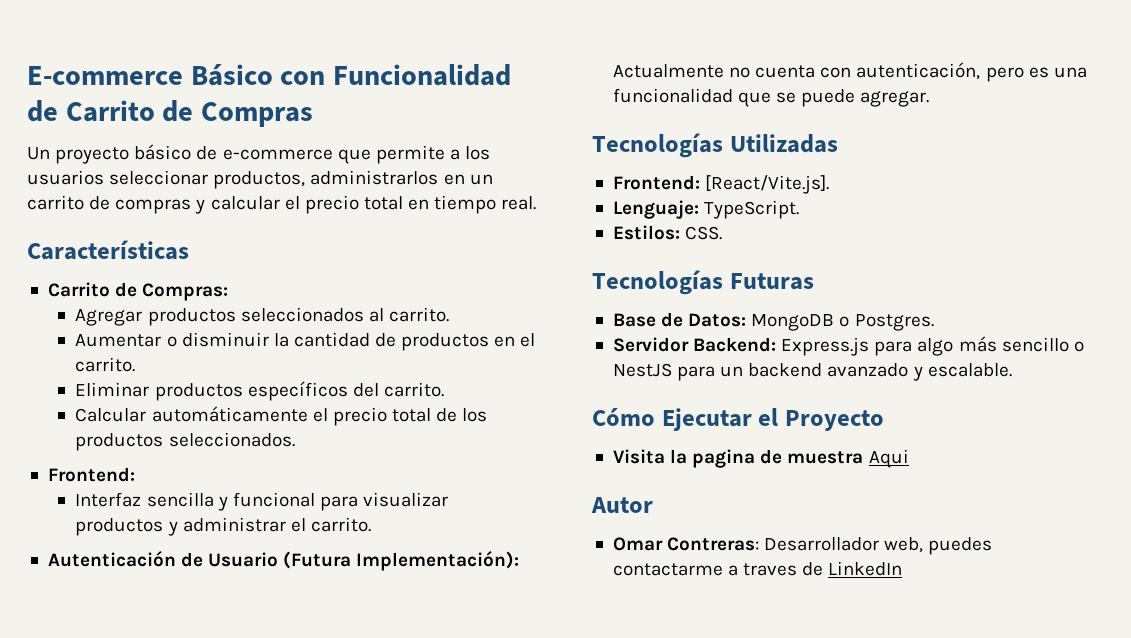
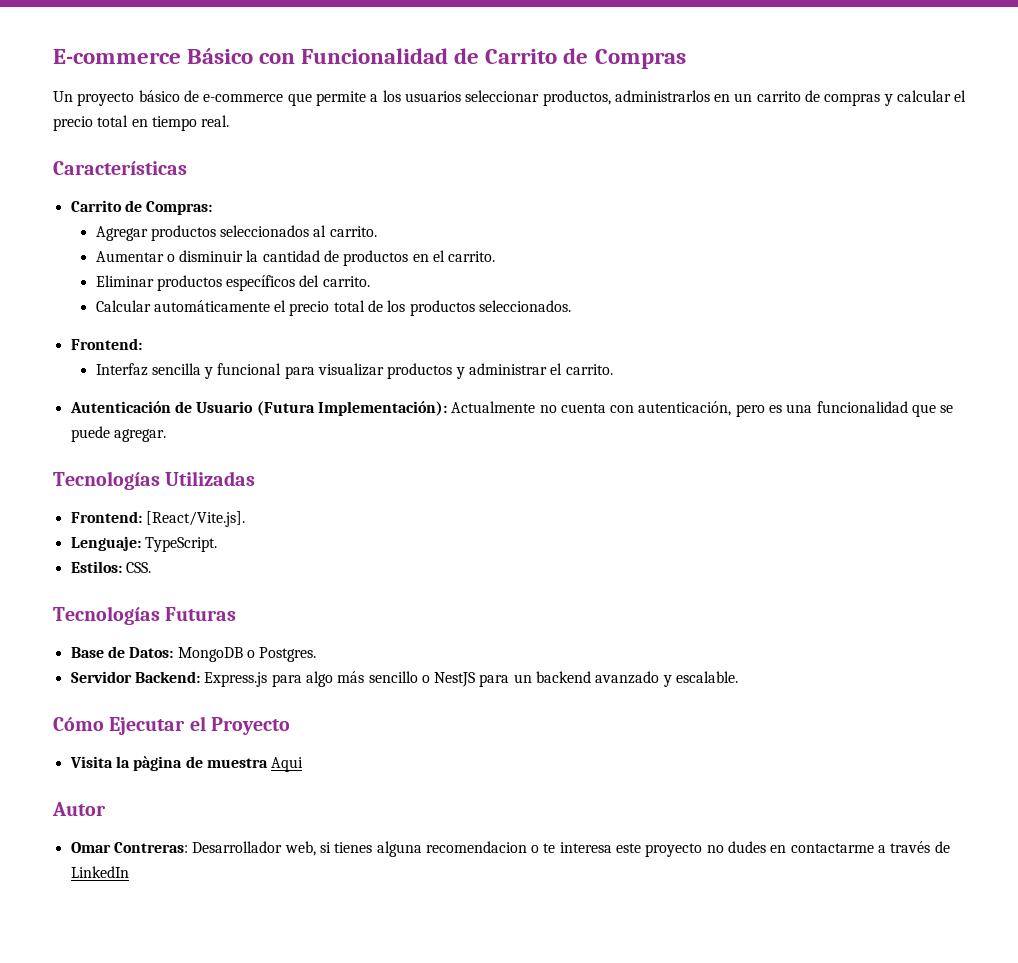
- Visita la pagina de muestra Aqui
+ Visita la pàgina de muestra Aqui
- Omar Contreras: Desarrollador web, puedes contactarme a traves de LinkedIn
+ Omar Contreras: Desarrollador web, si tienes alguna recomendacion o te interesa este proyecto no dudes en contactarme a través de LinkedIn

